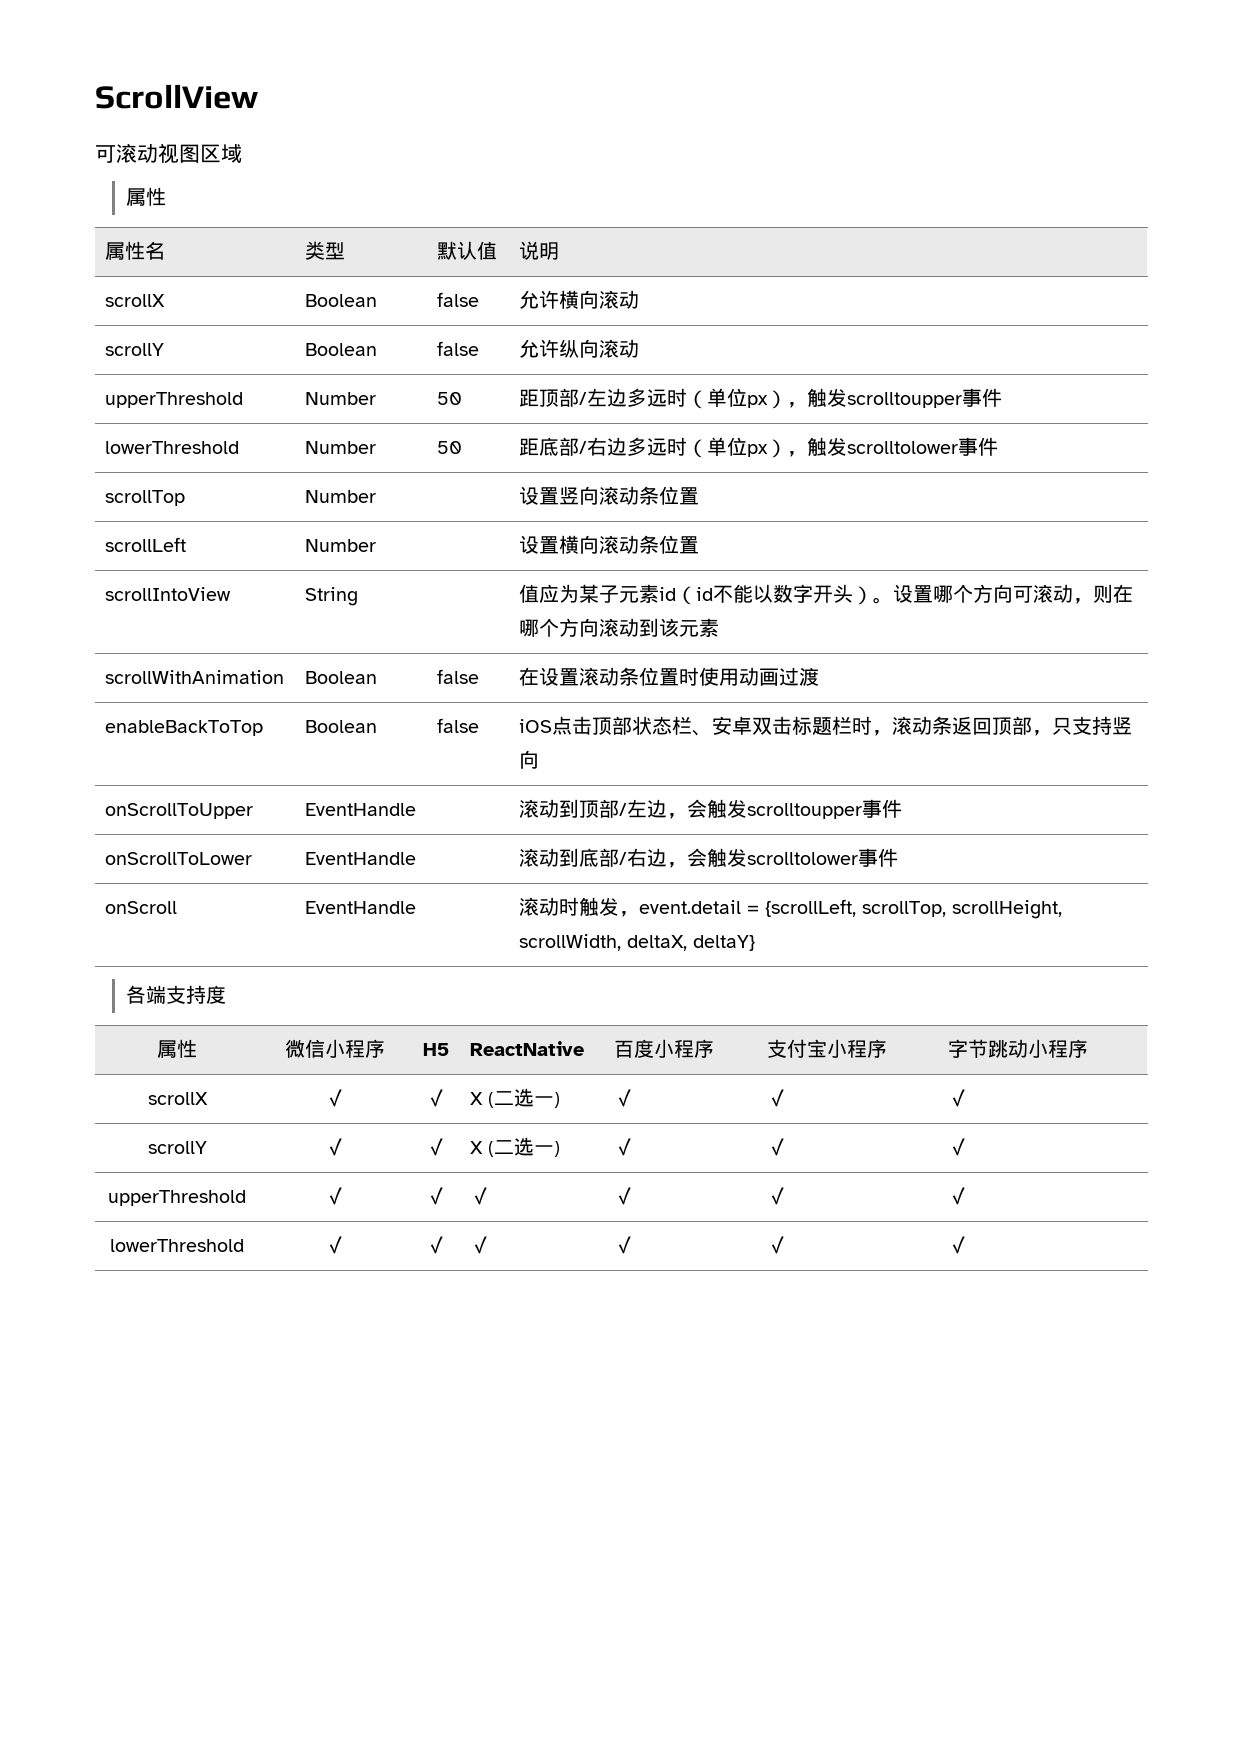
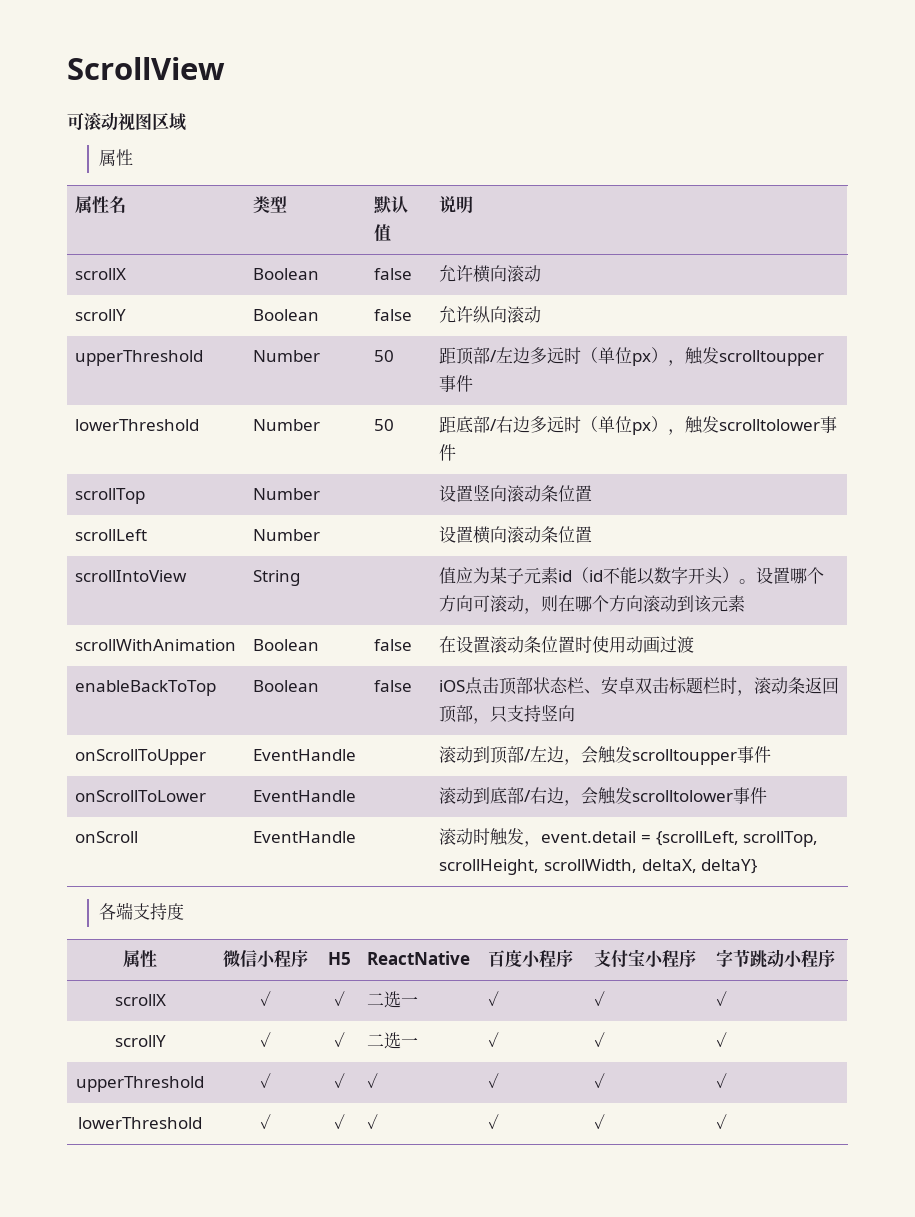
- scrollX | ✓ | ✓ | X (二选一) | ✓ | ✓ | ✓
+ scrollX | ✓ | ✓ | 二选一 | ✓ | ✓ | ✓
- scrollY | ✓ | ✓ | X (二选一) | ✓ | ✓ | ✓
+ scrollY | ✓ | ✓ | 二选一 | ✓ | ✓ | ✓

